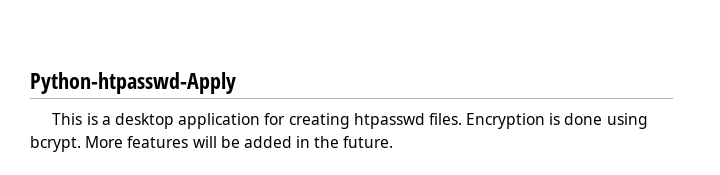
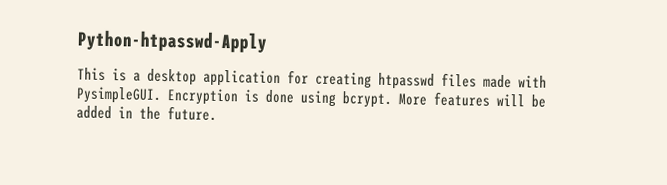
- This is a desktop application for creating htpasswd files.
+ This is a desktop application for creating htpasswd files made with PysimpleGUI.

